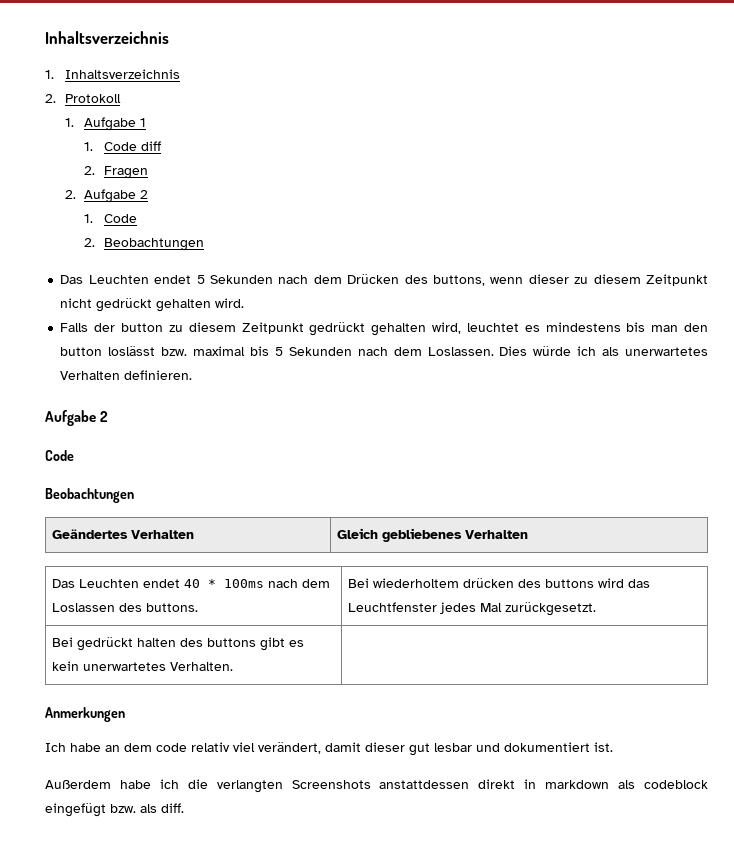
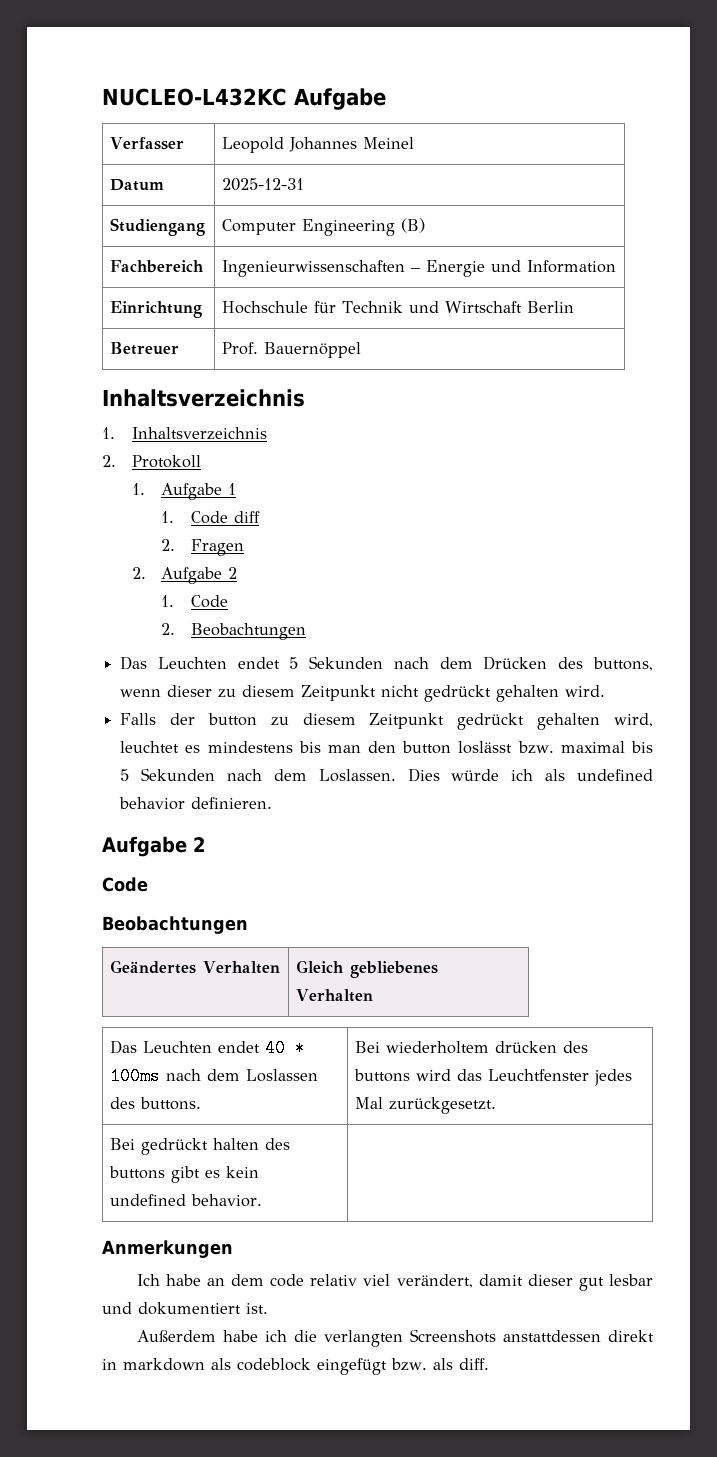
+ NUCLEO-L432KC Aufgabe
+ Verfasser | Leopold Johannes Meinel
+ Datum | 2025-12-31
+ Studiengang | Computer Engineering (B)
+ Fachbereich | Ingenieurwissenschaften – Energie und Information
+ Einrichtung | Hochschule für Technik und Wirtschaft Berlin
+ Betreuer | Prof. Bauernöppel
- Dies würde ich als unerwartetes Verhalten definieren.
+ Dies würde ich als undefined behavior definieren.
- Bei gedrückt halten des buttons gibt es kein unerwartetes Verhalten. |
+ Bei gedrückt halten des buttons gibt es kein undefined behavior. |

